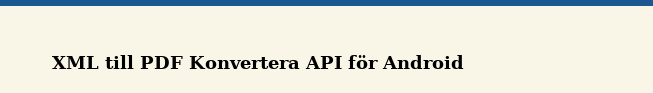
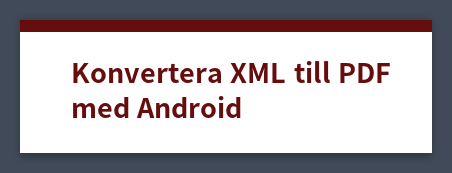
- XML till PDF Konvertera API för Android
+ Konvertera XML till PDF med Android

